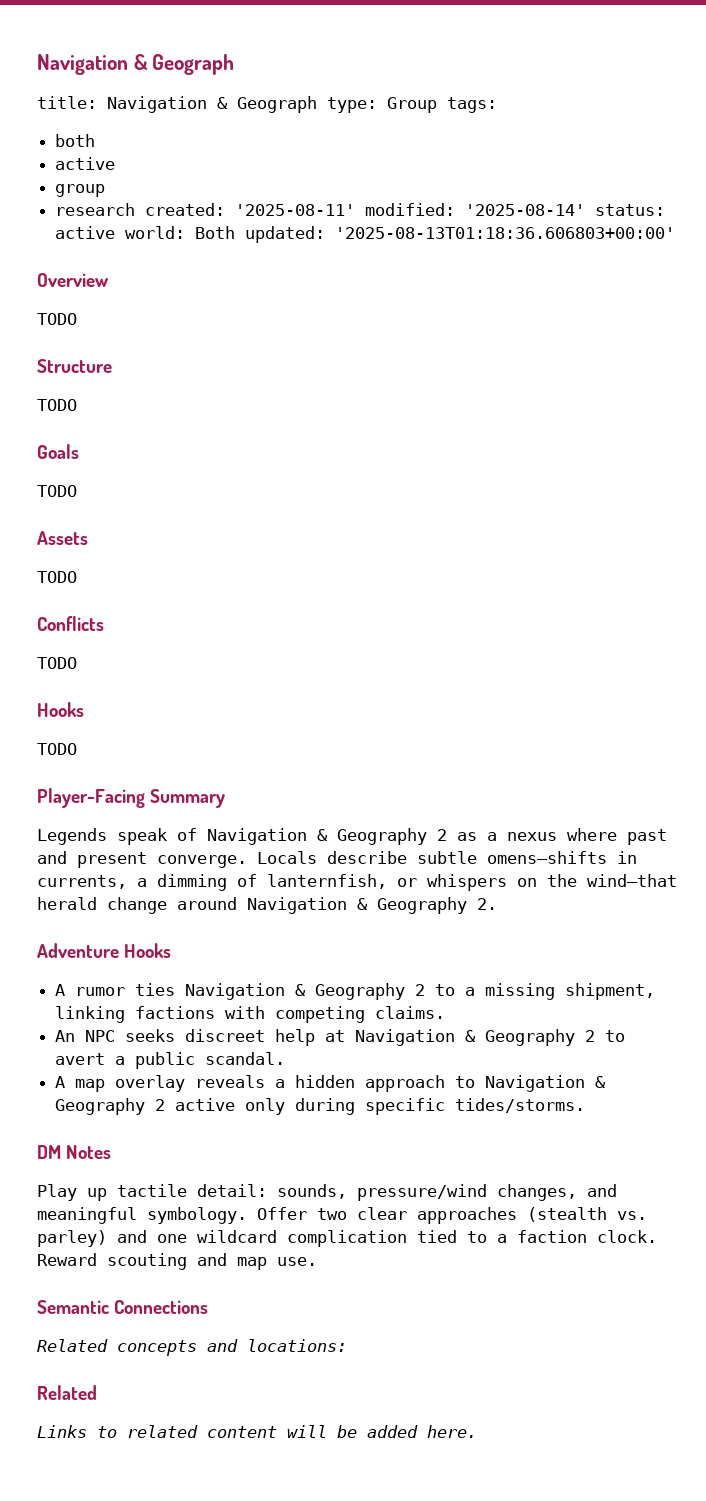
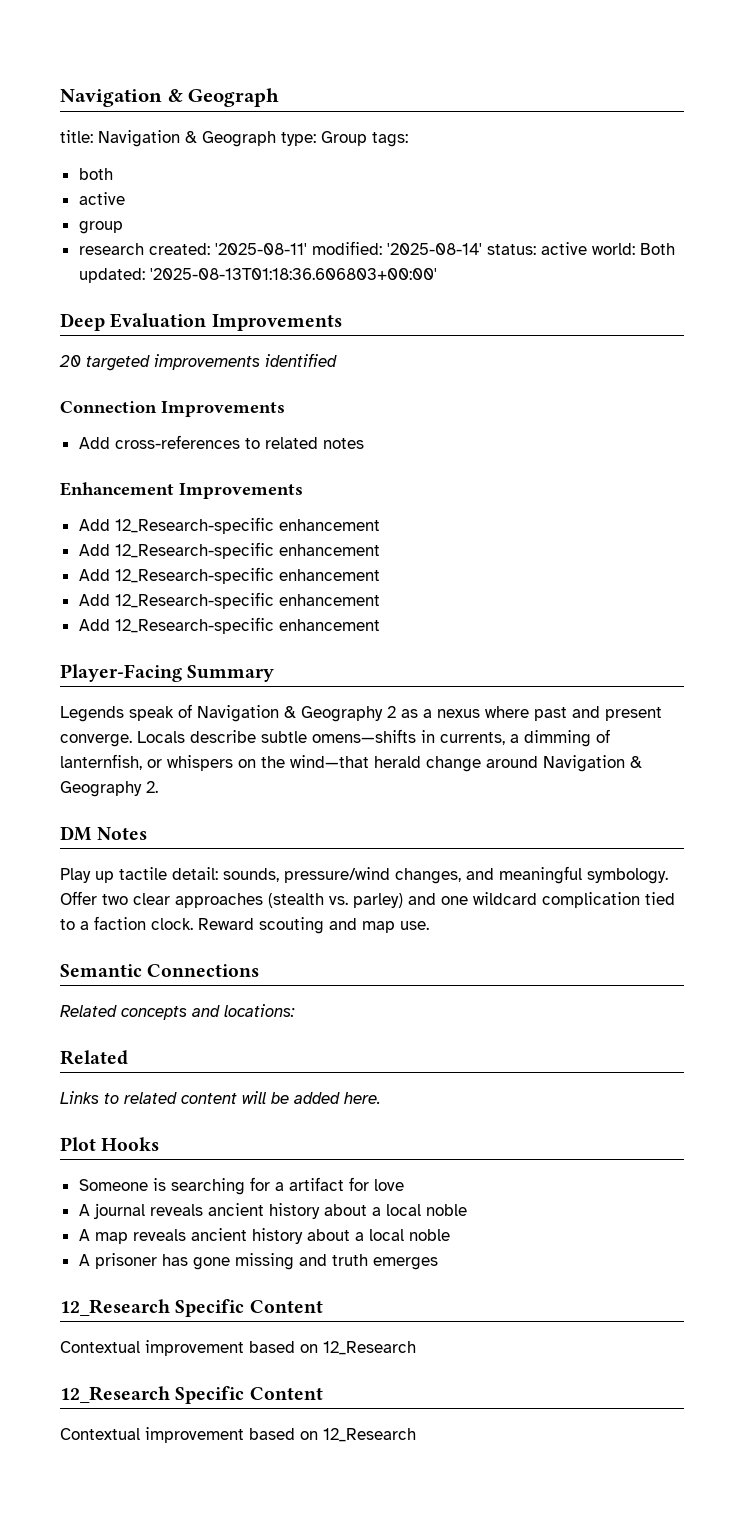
- Overview
- TODO
- Structure
- TODO
- Goals
- TODO
- Assets
- TODO
- Conflicts
- TODO
- Hooks
- TODO
+ Deep Evaluation Improvements
+ 20 targeted improvements identified
+ Connection Improvements
+ Add cross-references to related notes
+ Enhancement Improvements
+ Add 12_Research-specific enhancement
+ Add 12_Research-specific enhancement
+ Add 12_Research-specific enhancement
+ Add 12_Research-specific enhancement
+ Add 12_Research-specific enhancement
- Adventure Hooks
- A rumor ties Navigation & Geography 2 to a missing shipment, linking factions with competing claims.
- An NPC seeks discreet help at Navigation & Geography 2 to avert a public scandal.
- A map overlay reveals a hidden approach to Navigation & Geography 2 active only during specific tides/storms.
+ Plot Hooks
+ Someone is searching for a artifact for love
+ A journal reveals ancient history about a local noble
+ A map reveals ancient history about a local noble
+ A prisoner has gone missing and truth emerges
+ 12_Research Specific Content
+ Contextual improvement based on 12_Research
+ 12_Research Specific Content
+ Contextual improvement based on 12_Research

